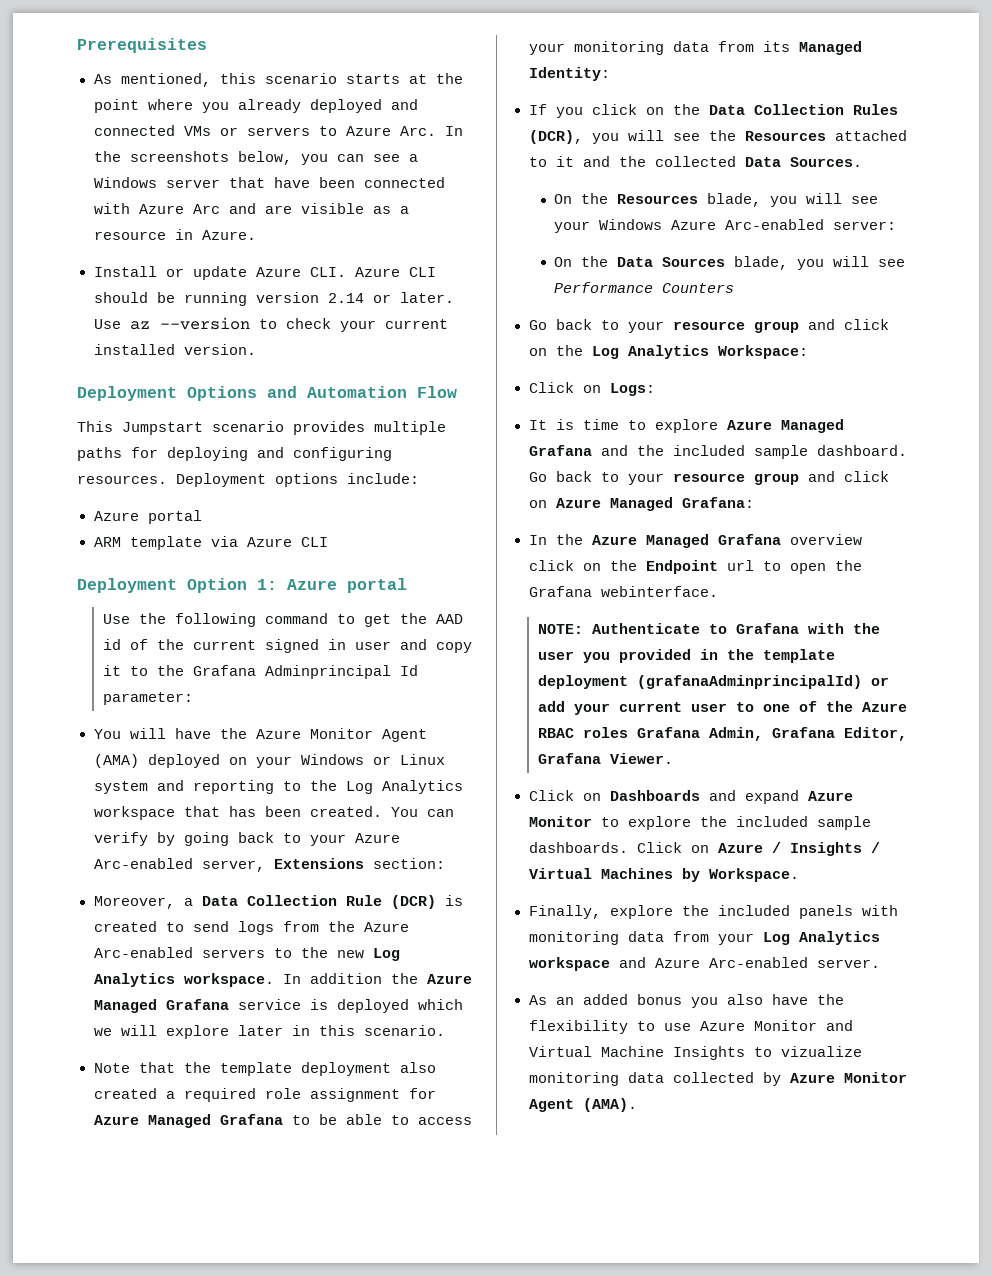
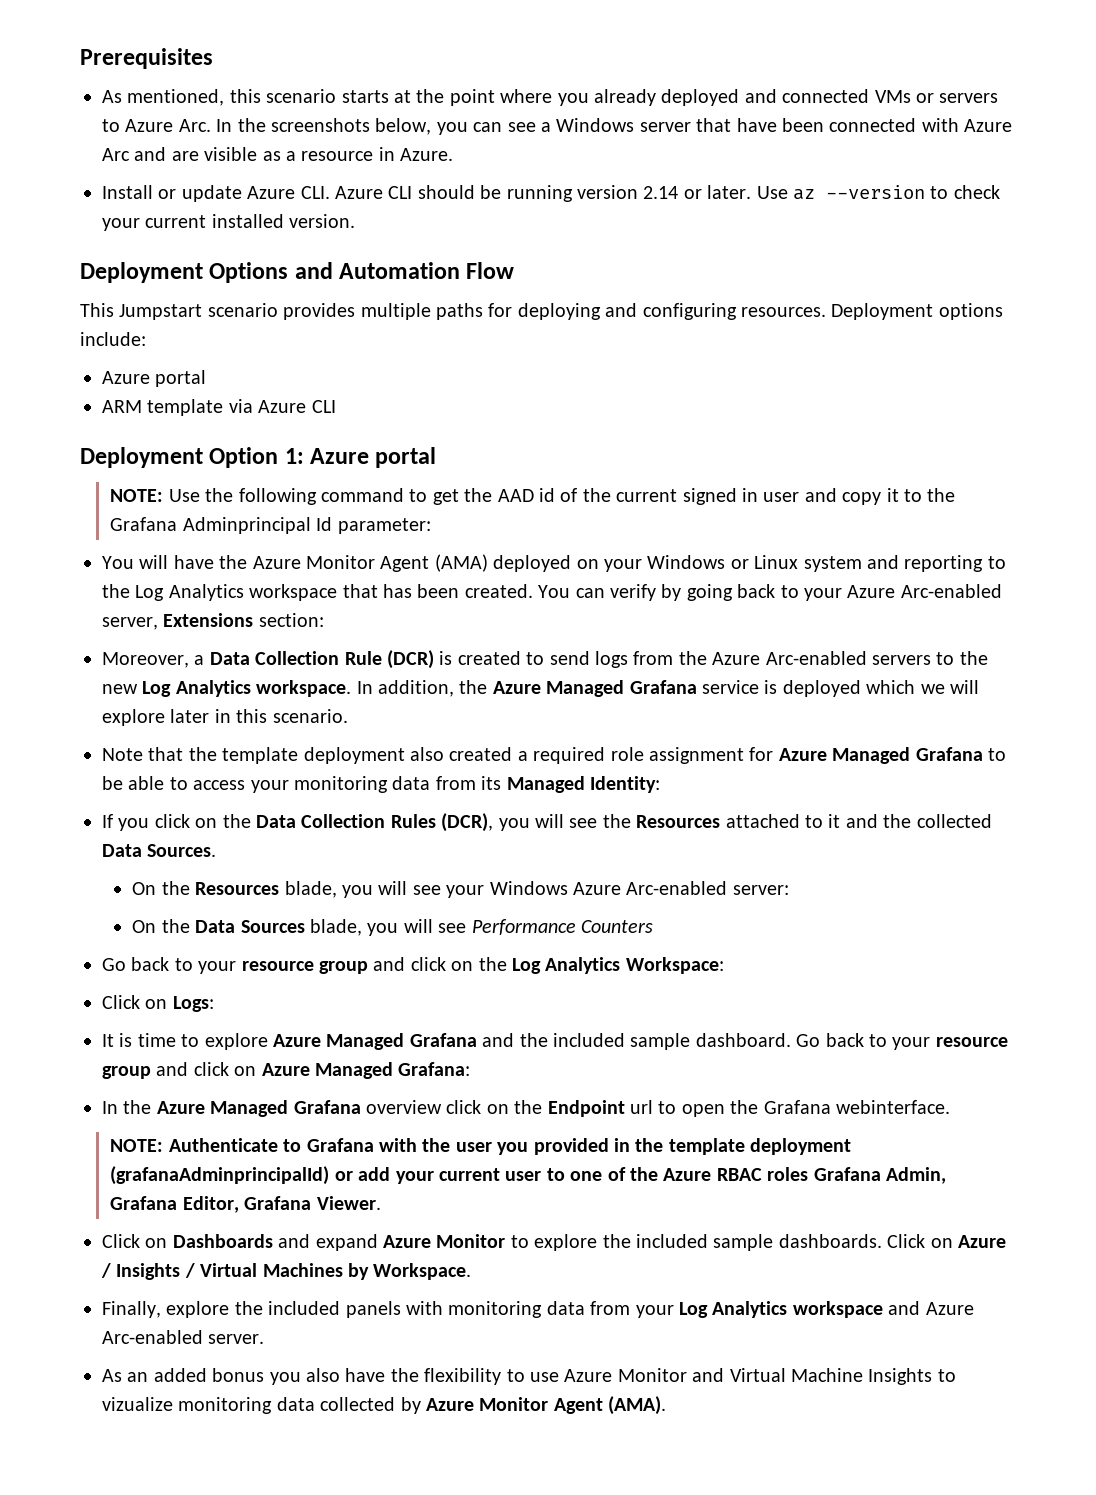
- Use the following command to get the AAD id of the current signed in user and copy it to the Grafana Adminprincipal Id parameter:
+ NOTE: Use the following command to get the AAD id of the current signed in user and copy it to the Grafana Adminprincipal Id parameter:
- In addition the Azure Managed Grafana service is deployed which we will explore later in this scenario.
+ In addition, the Azure Managed Grafana service is deployed which we will explore later in this scenario.

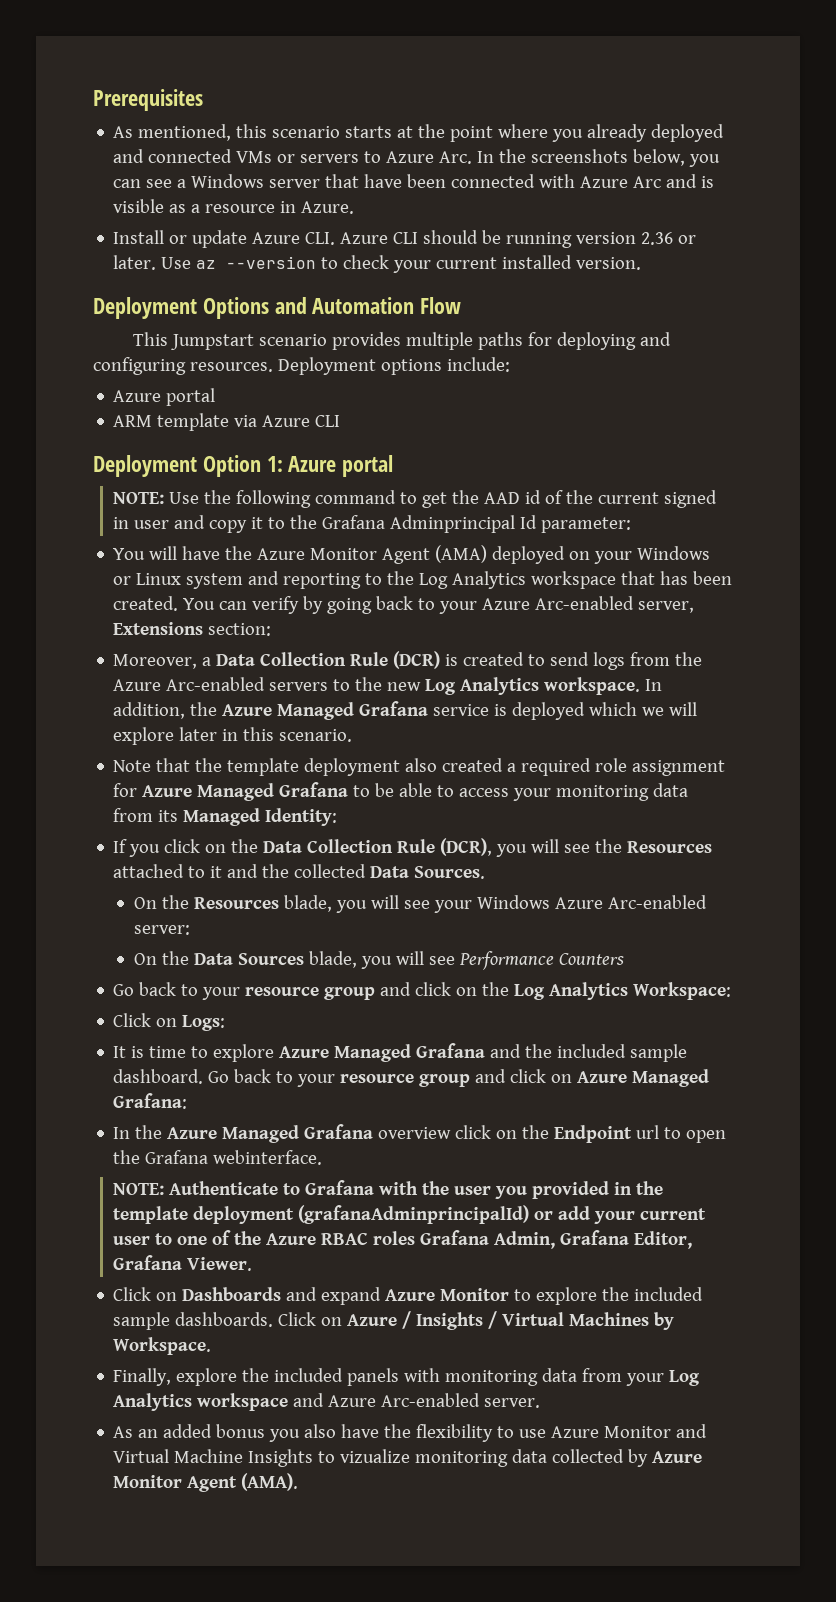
- As mentioned, this scenario starts at the point where you already deployed and connected VMs or servers to Azure Arc. In the screenshots below, you can see a Windows server that have been connected with Azure Arc and are visible as a resource in Azure.
+ As mentioned, this scenario starts at the point where you already deployed and connected VMs or servers to Azure Arc. In the screenshots below, you can see a Windows server that have been connected with Azure Arc and is visible as a resource in Azure.
- Install or update Azure CLI. Azure CLI should be running version 2.14 or later.
+ Install or update Azure CLI. Azure CLI should be running version 2.36 or later.
- If you click on the Data Collection Rules (DCR), you will see the Resources attached to it and the collected Data Sources.
+ If you click on the Data Collection Rule (DCR), you will see the Resources attached to it and the collected Data Sources.

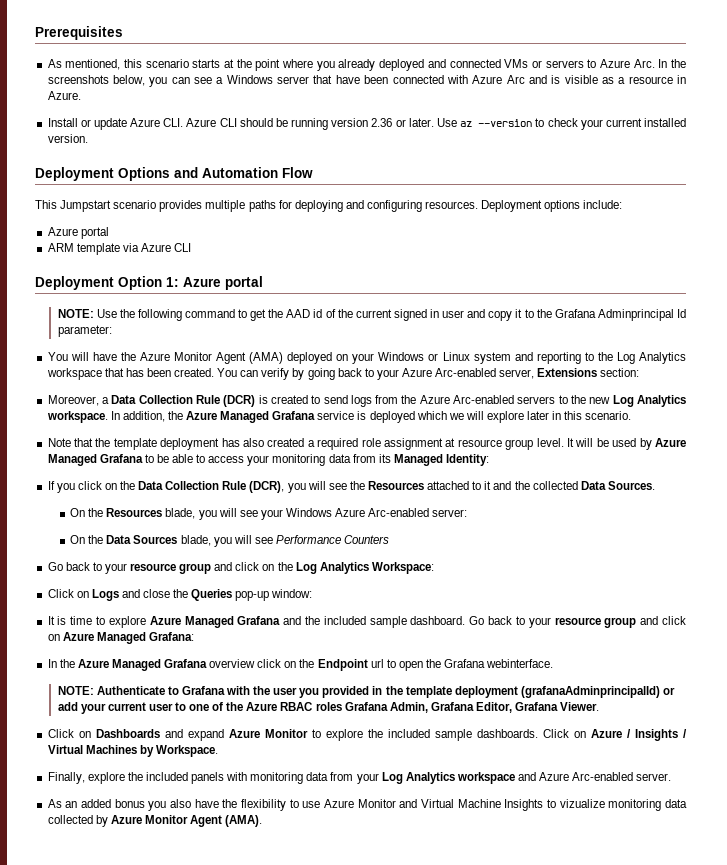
- Note that the template deployment also created a required role assignment for Azure Managed Grafana to be able to access your monitoring data from its Managed Identity:
+ Note that the template deployment has also created a required role assignment at resource group level. It will be used by Azure Managed Grafana to be able to access your monitoring data from its Managed Identity:
- Click on Logs:
+ Click on Logs and close the Queries pop-up window:

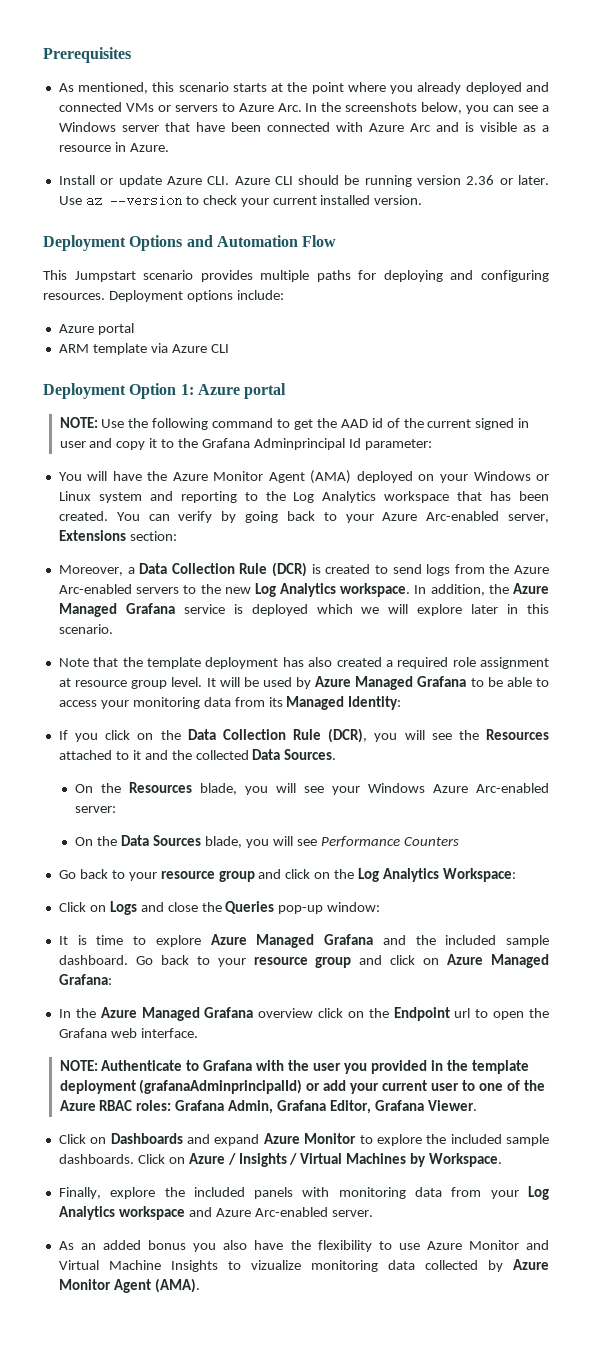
- In the Azure Managed Grafana overview click on the Endpoint url to open the Grafana webinterface.
+ In the Azure Managed Grafana overview click on the Endpoint url to open the Grafana web interface.
- NOTE: Authenticate to Grafana with the user you provided in the template deployment (grafanaAdminprincipalId) or add your current user to one of the Azure RBAC roles Grafana Admin, Grafana Editor, Grafana Viewer.
+ NOTE: Authenticate to Grafana with the user you provided in the template deployment (grafanaAdminprincipalId) or add your current user to one of the Azure RBAC roles: Grafana Admin, Grafana Editor, Grafana Viewer.

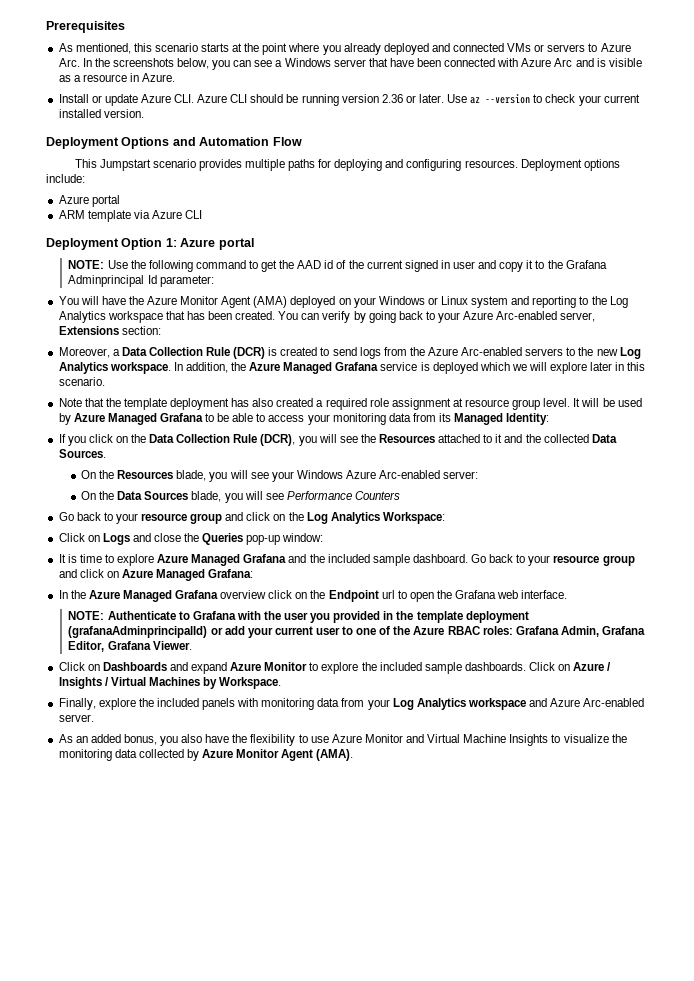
- As an added bonus you also have the flexibility to use Azure Monitor and Virtual Machine Insights to vizualize monitoring data collected by Azure Monitor Agent (AMA).
+ As an added bonus, you also have the flexibility to use Azure Monitor and Virtual Machine Insights to visualize the monitoring data collected by Azure Monitor Agent (AMA).

